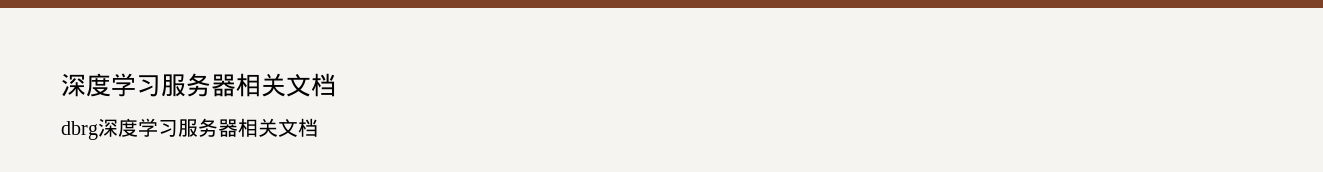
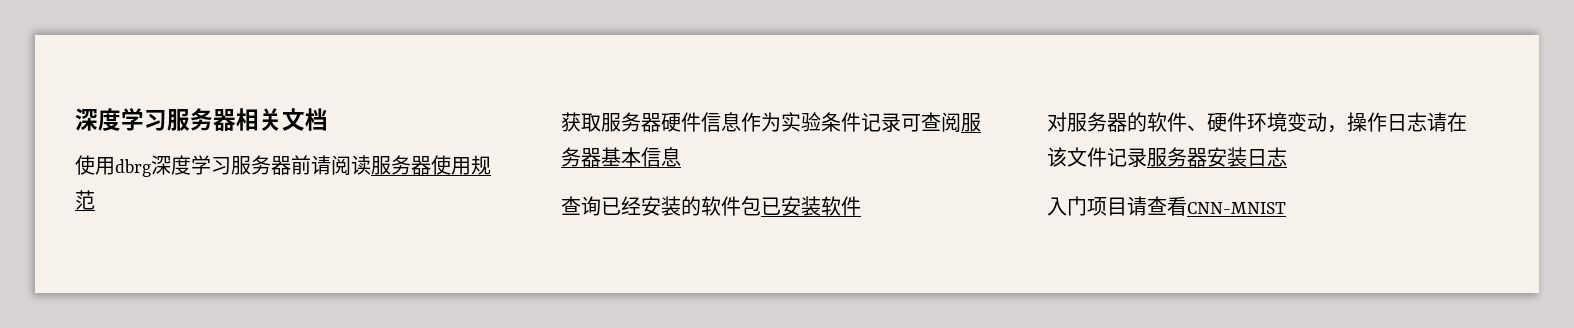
- dbrg深度学习服务器相关文档
+ 使用dbrg深度学习服务器前请阅读服务器使用规范
+ 获取服务器硬件信息作为实验条件记录可查阅服务器基本信息
+ 查询已经安装的软件包已安装软件
+ 对服务器的软件、硬件环境变动，操作日志请在该文件记录服务器安装日志
+ 入门项目请查看CNN-MNIST

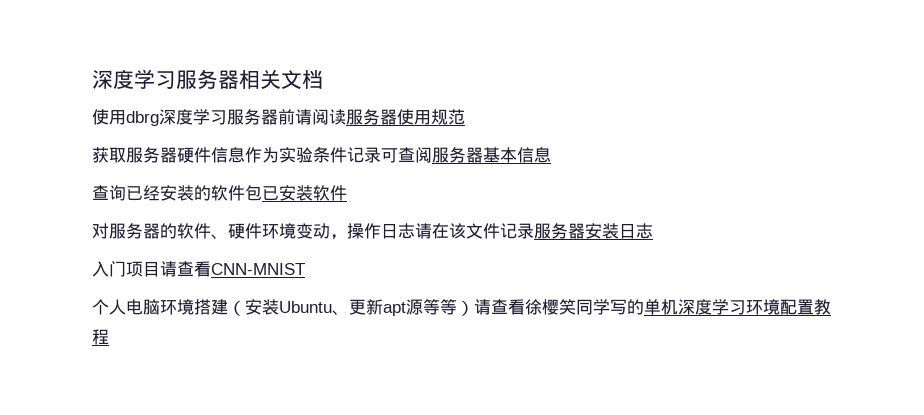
+ 个人电脑环境搭建（安装Ubuntu、更新apt源等等）请查看徐樱笑同学写的单机深度学习环境配置教程

